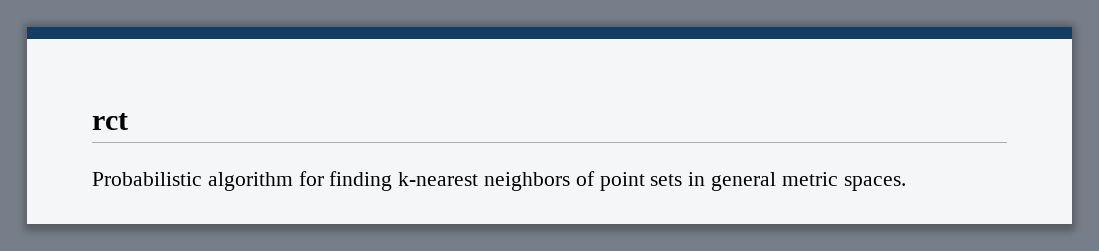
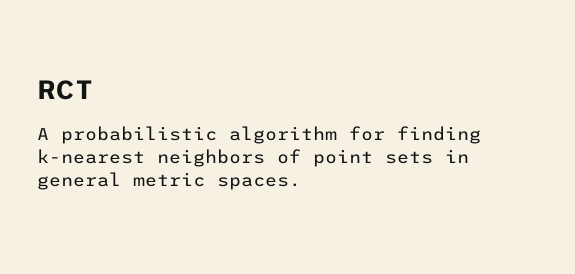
- rct
- Probabilistic algorithm for finding k-nearest neighbors of point sets in general metric spaces.
+ RCT
+ A probabilistic algorithm for finding k-nearest neighbors of point sets in general metric spaces.

